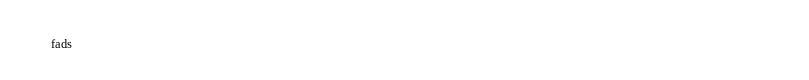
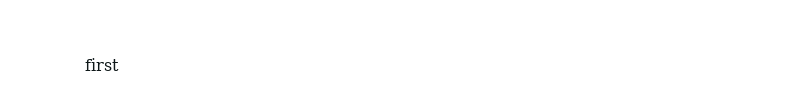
- fads
+ first

